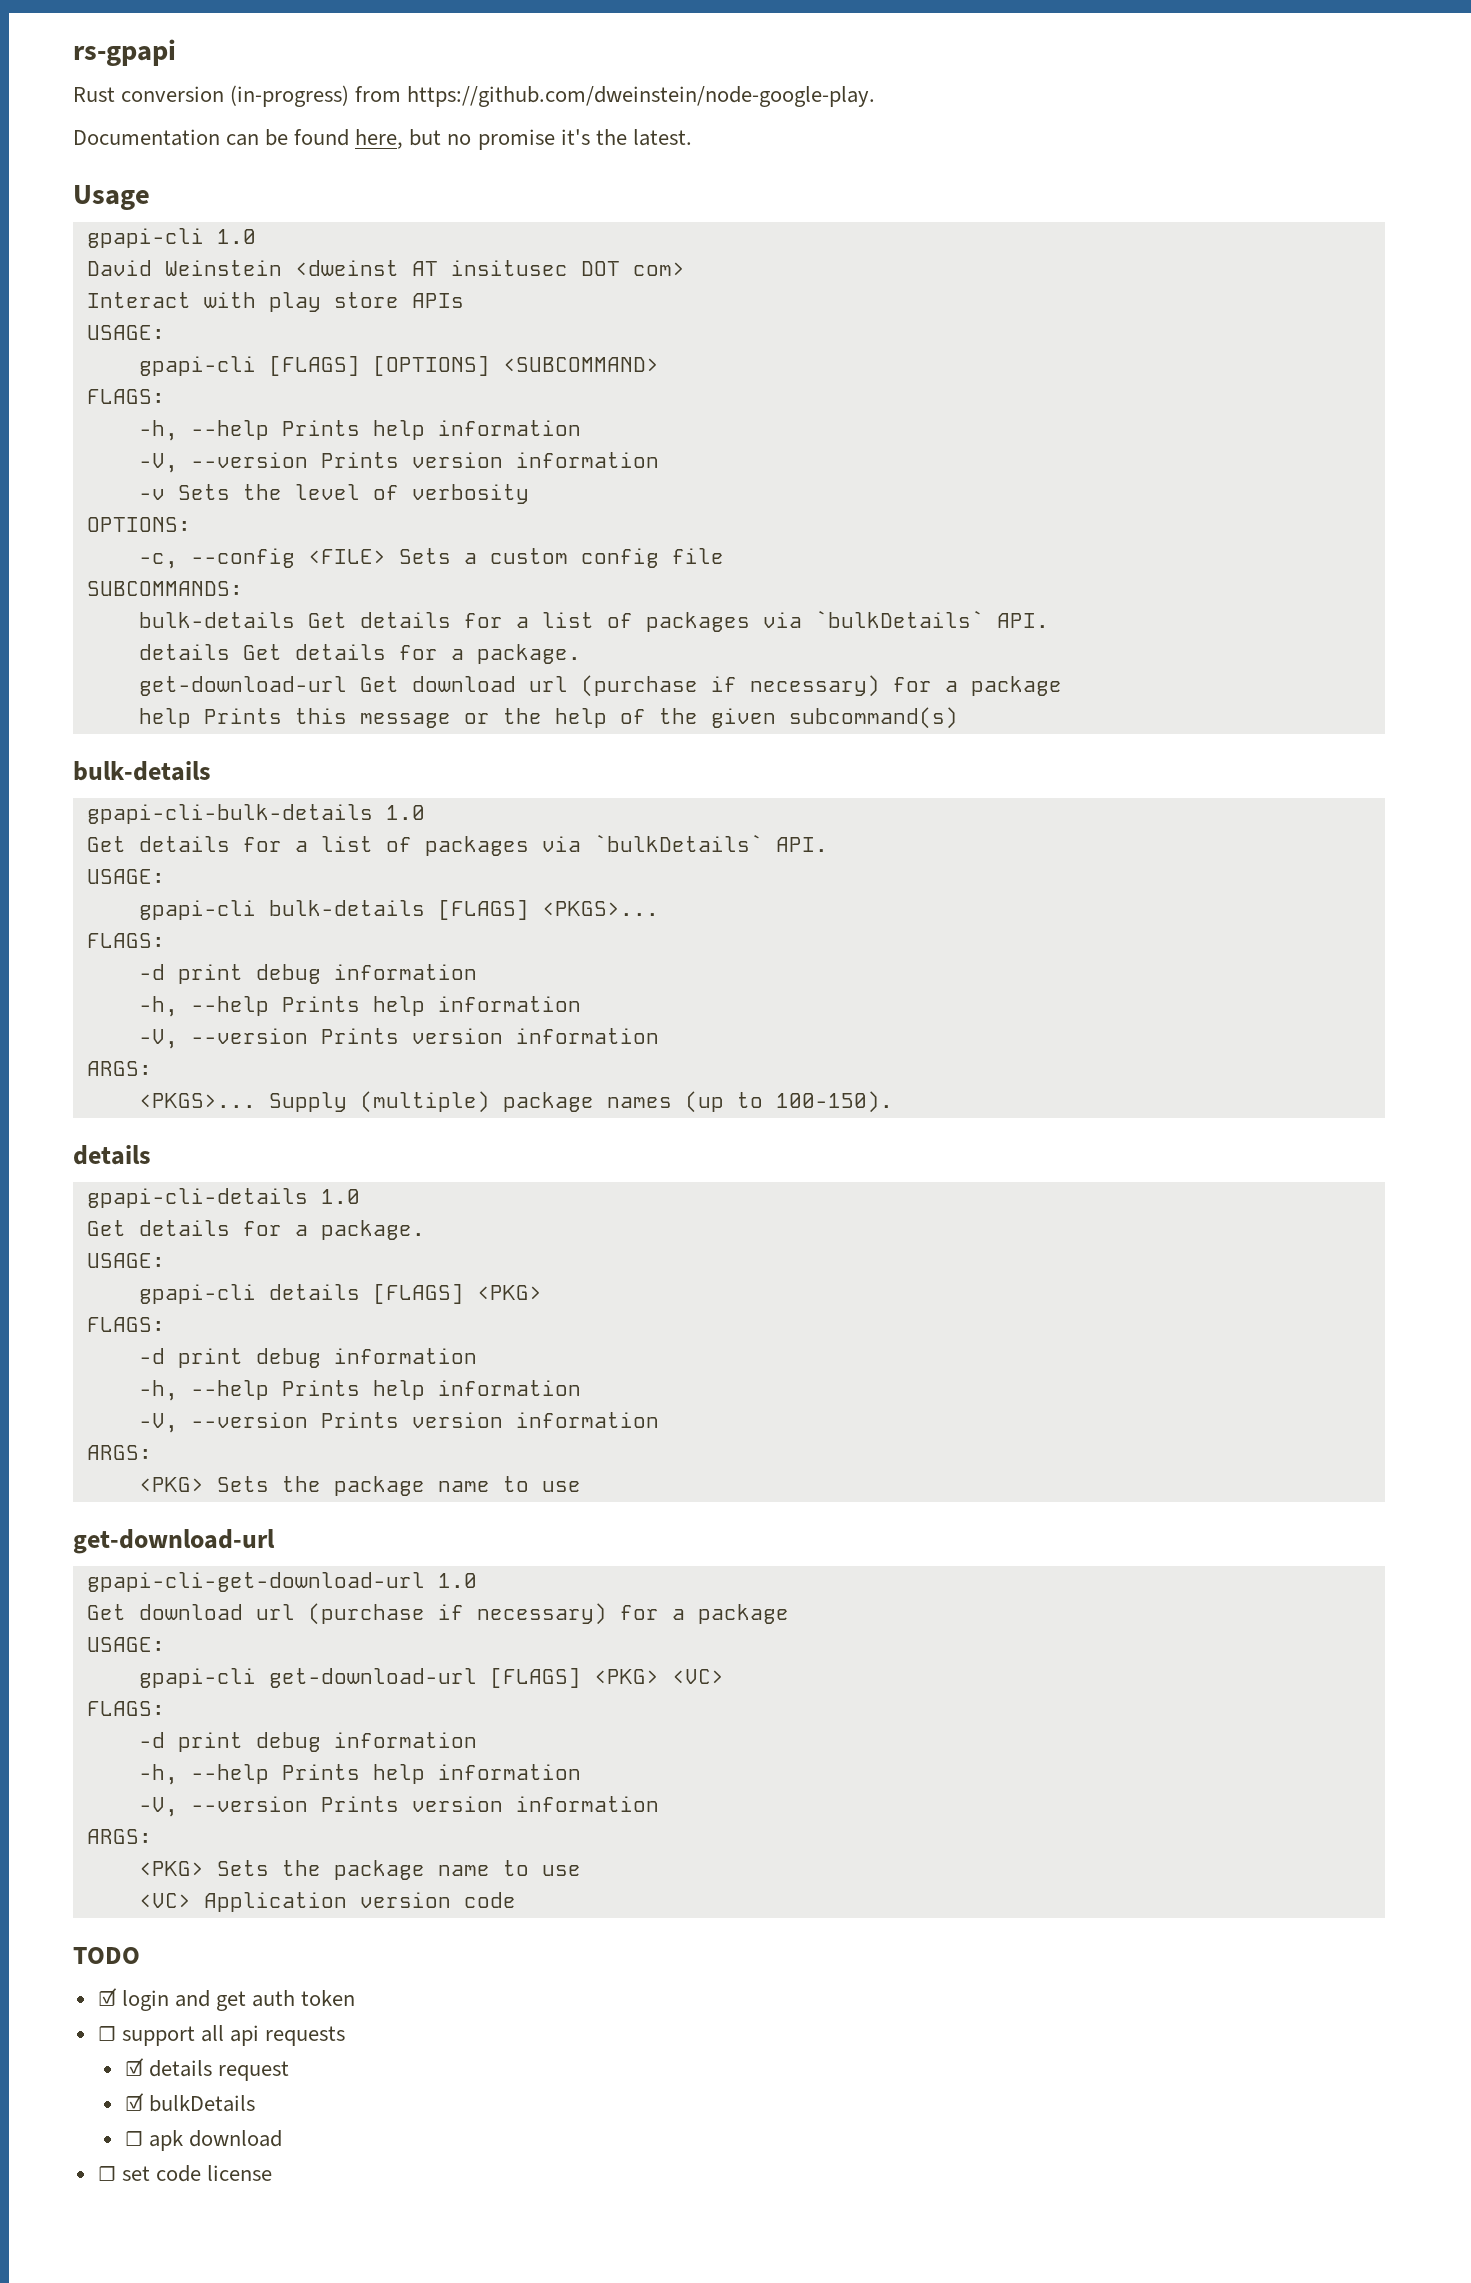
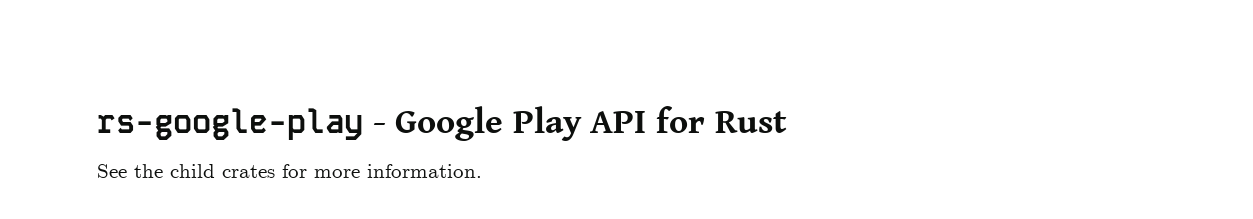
- rs-gpapi
- Rust conversion (in-progress) from https://github.com/dweinstein/node-google-play.
- Documentation can be found here, but no promise it's the latest.
- Usage
- gpapi-cli 1.0
- David Weinstein <dweinst AT insitusec DOT com>
- Interact with play store APIs
- USAGE:
- gpapi-cli [FLAGS] [OPTIONS] <SUBCOMMAND>
- FLAGS:
- -h, --help Prints help information
- -V, --version Prints version information
- -v Sets the level of verbosity
- OPTIONS:
- -c, --config <FILE> Sets a custom config file
- SUBCOMMANDS:
- bulk-details Get details for a list of packages via `bulkDetails` API.
- details Get details for a package.
- get-download-url Get download url (purchase if necessary) for a package
- help Prints this message or the help of the given subcommand(s)
- bulk-details
- gpapi-cli-bulk-details 1.0
- Get details for a list of packages via `bulkDetails` API.
- USAGE:
- gpapi-cli bulk-details [FLAGS] <PKGS>...
- FLAGS:
- -d print debug information
- -h, --help Prints help information
- -V, --version Prints version information
- ARGS:
- <PKGS>... Supply (multiple) package names (up to 100-150).
- details
- gpapi-cli-details 1.0
- Get details for a package.
- USAGE:
- gpapi-cli details [FLAGS] <PKG>
- FLAGS:
- -d print debug information
- -h, --help Prints help information
- -V, --version Prints version information
- ARGS:
- <PKG> Sets the package name to use
- get-download-url
- gpapi-cli-get-download-url 1.0
- Get download url (purchase if necessary) for a package
- USAGE:
- gpapi-cli get-download-url [FLAGS] <PKG> <VC>
- FLAGS:
- -d print debug information
- -h, --help Prints help information
- -V, --version Prints version information
- ARGS:
- <PKG> Sets the package name to use
- <VC> Application version code
- TODO
- ☑ login and get auth token
- ☐ support all api requests
- ☑ details request
- ☑ bulkDetails
- ☐ apk download
- ☐ set code license
+ rs-google-play - Google Play API for Rust
+ See the child crates for more information.

